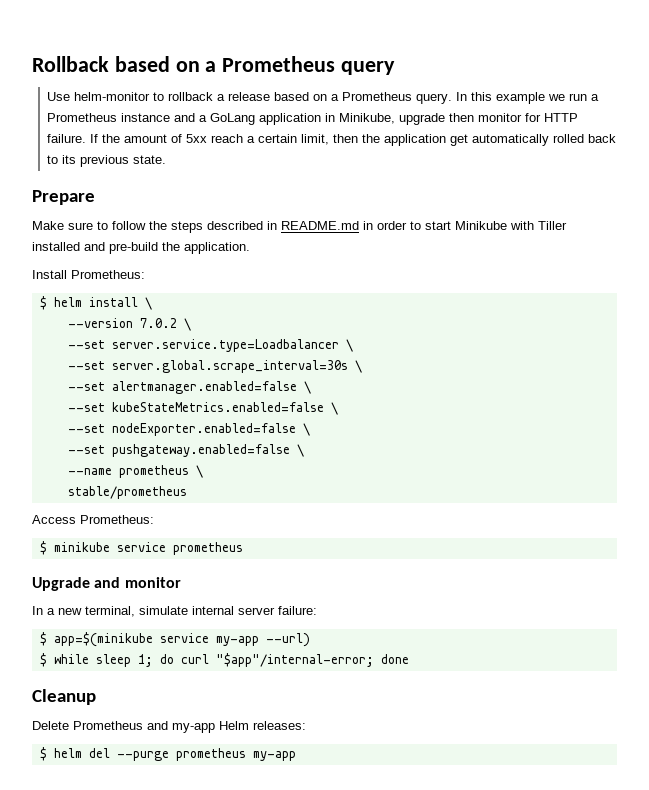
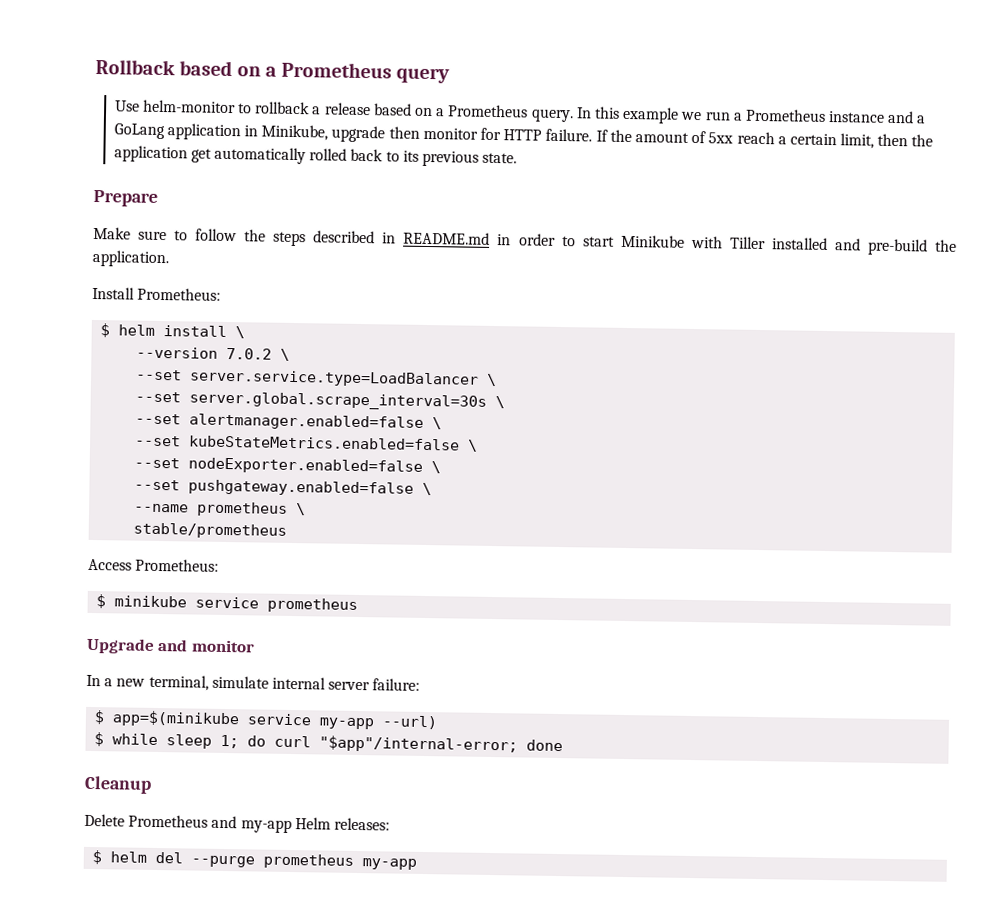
- --set server.service.type=Loadbalancer \
+ --set server.service.type=LoadBalancer \

